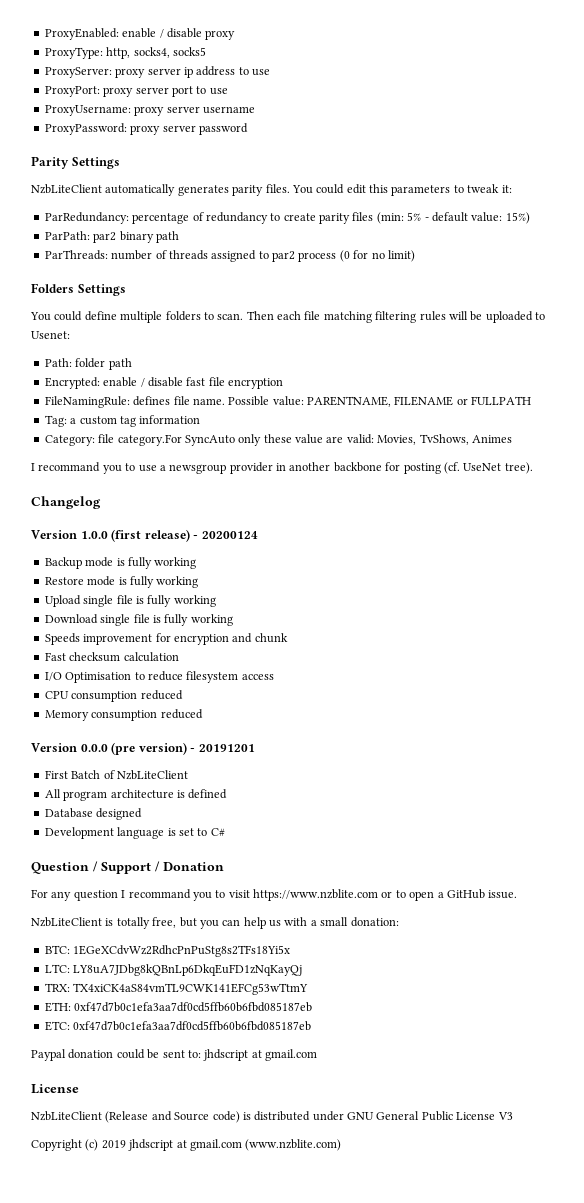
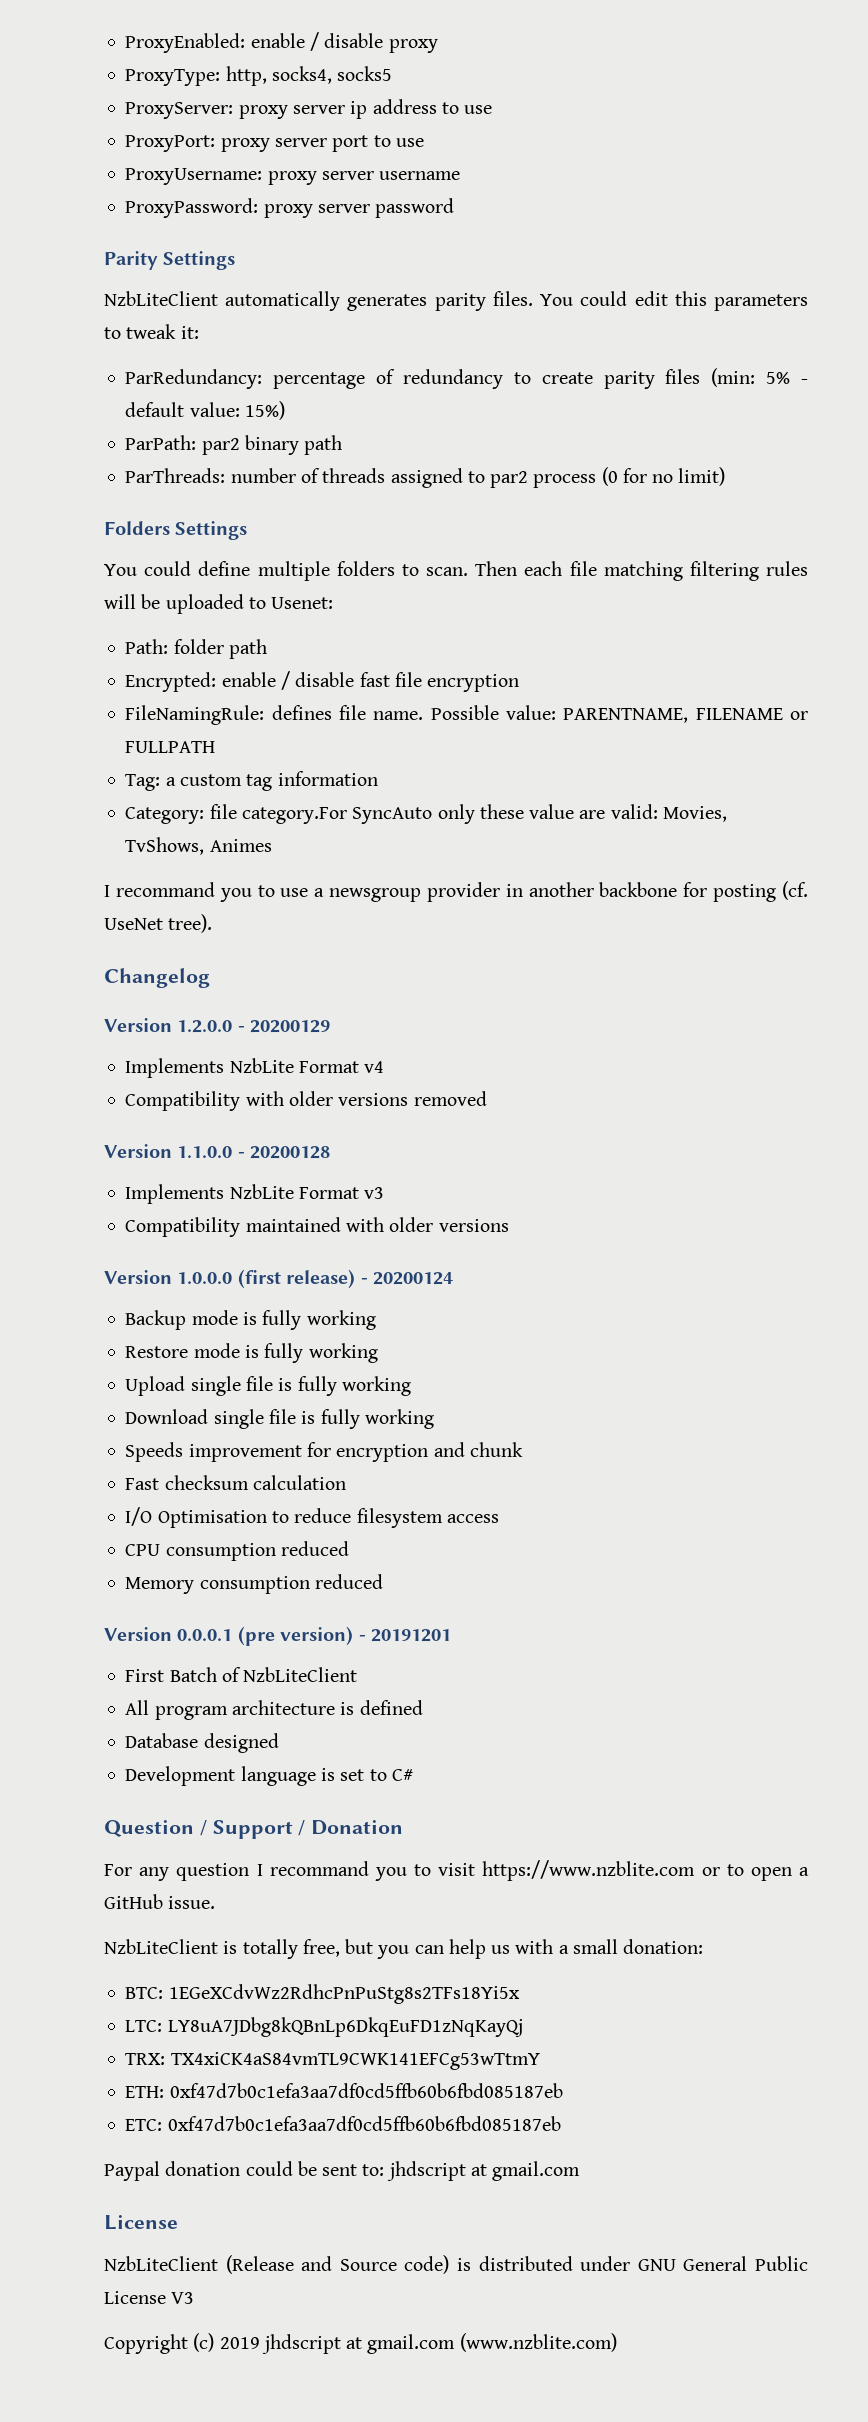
- Version 1.0.0 (first release) - 20200124
+ Version 1.2.0.0 - 20200129
+ Implements NzbLite Format v4
+ Compatibility with older versions removed
+ Version 1.1.0.0 - 20200128
+ Implements NzbLite Format v3
+ Compatibility maintained with older versions
+ Version 1.0.0.0 (first release) - 20200124
- Version 0.0.0 (pre version) - 20191201
+ Version 0.0.0.1 (pre version) - 20191201

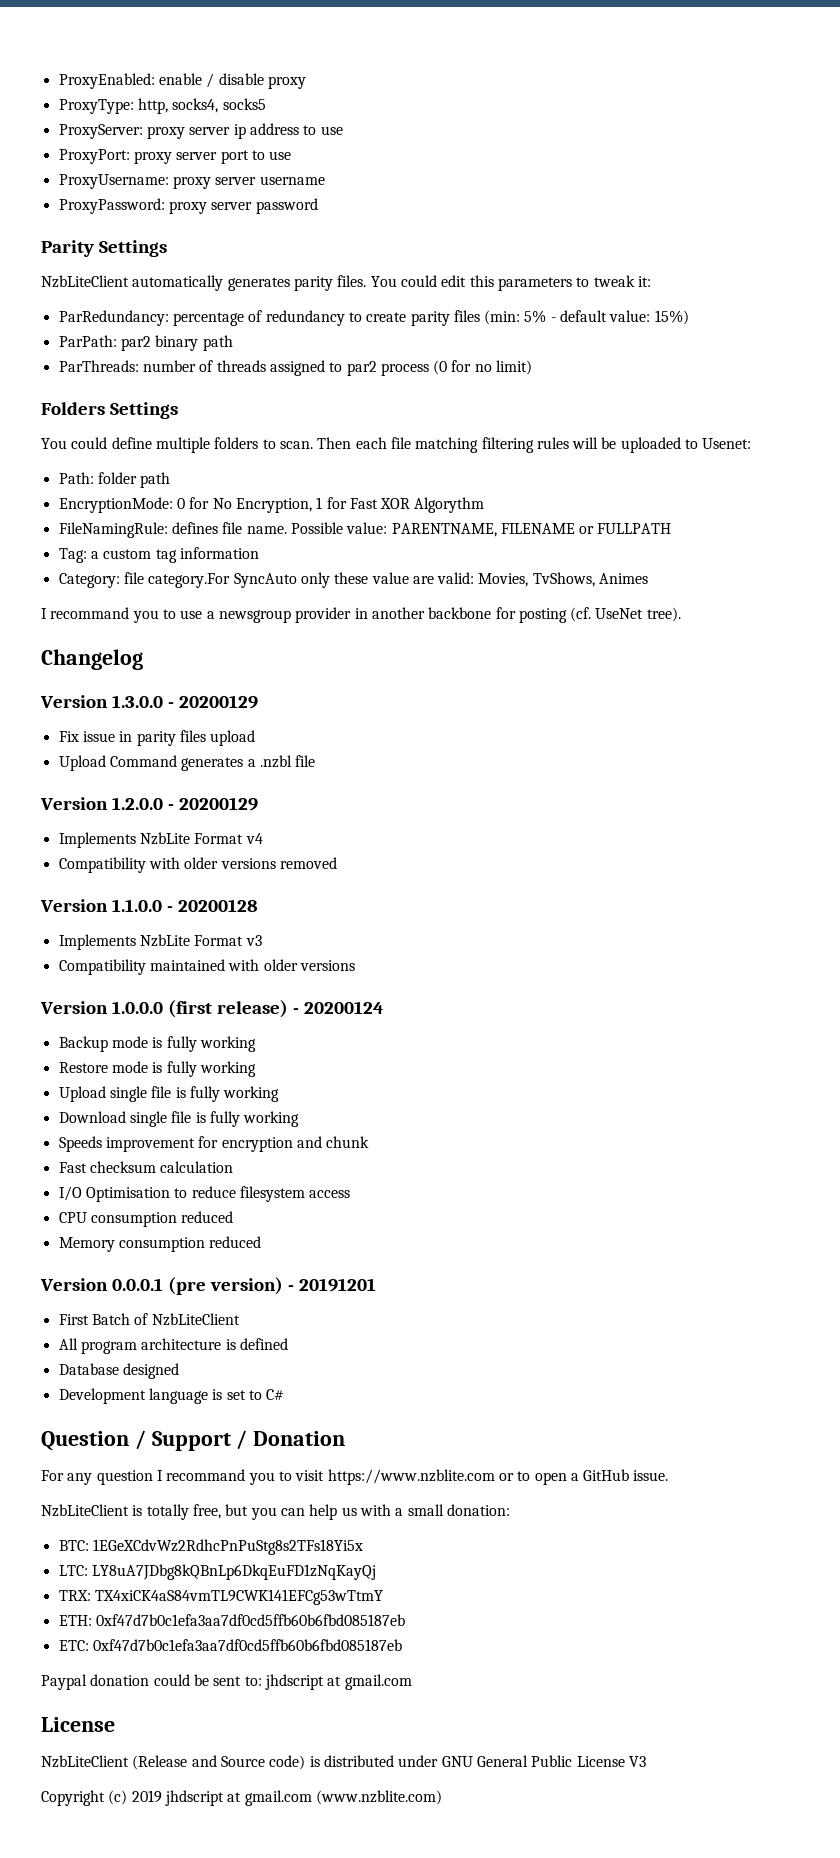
- Encrypted: enable / disable fast file encryption
+ EncryptionMode: 0 for No Encryption, 1 for Fast XOR Algorythm
+ Version 1.3.0.0 - 20200129
+ Fix issue in parity files upload
+ Upload Command generates a .nzbl file

